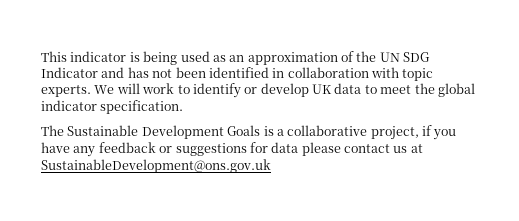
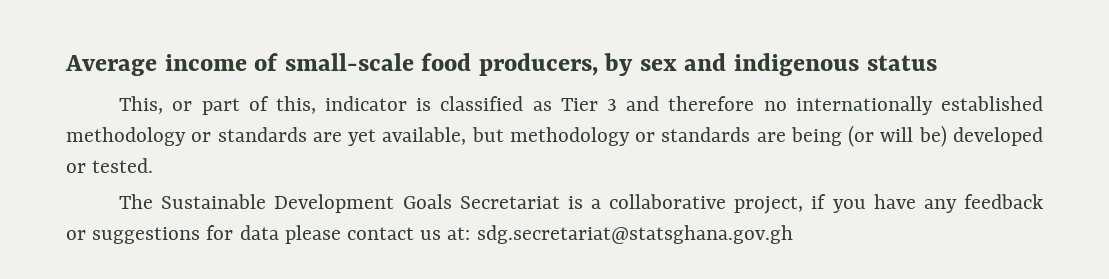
- This indicator is being used as an approximation of the UN SDG Indicator and has not been identified in collaboration with topic experts. We will work to identify or develop UK data to meet the global indicator specification.
+ Average income of small-scale food producers, by sex and indigenous status
+ This, or part of this, indicator is classified as Tier 3 and therefore no internationally established methodology or standards are yet available, but methodology or standards are being (or will be) developed or tested.
- The Sustainable Development Goals is a collaborative project, if you have any feedback or suggestions for data please contact us at SustainableDevelopment@ons.gov.uk
+ The Sustainable Development Goals Secretariat is a collaborative project, if you have any feedback or suggestions for data please contact us at: sdg.secretariat@statsghana.gov.gh

